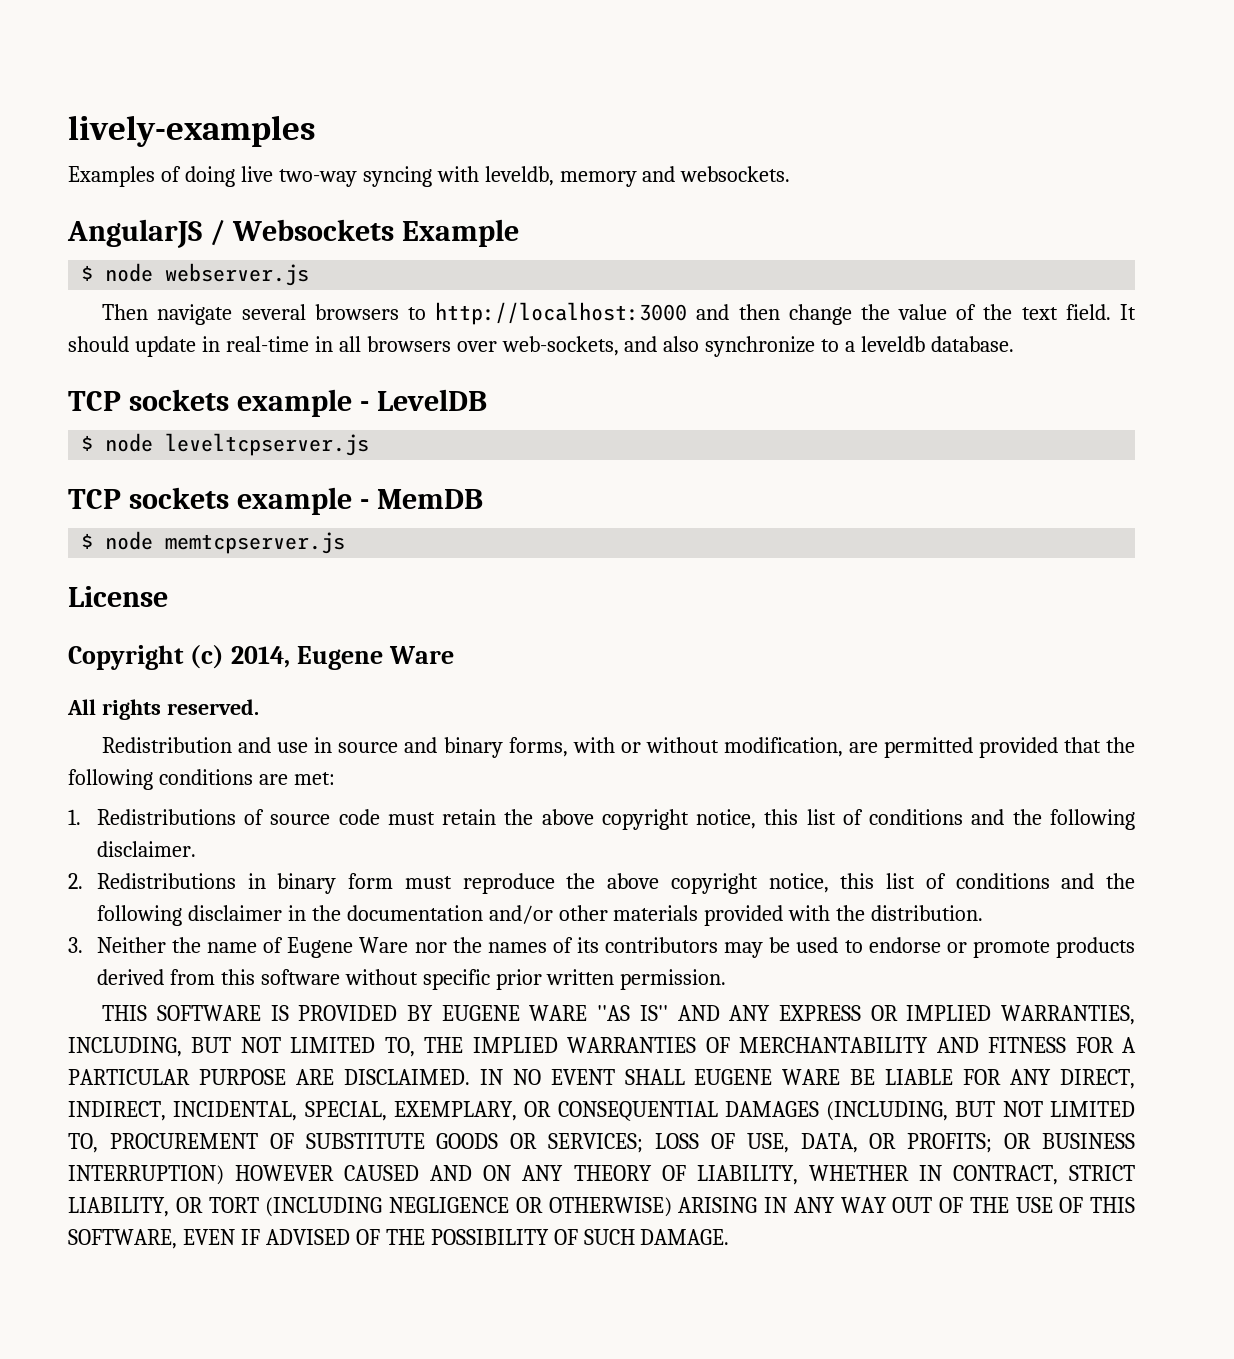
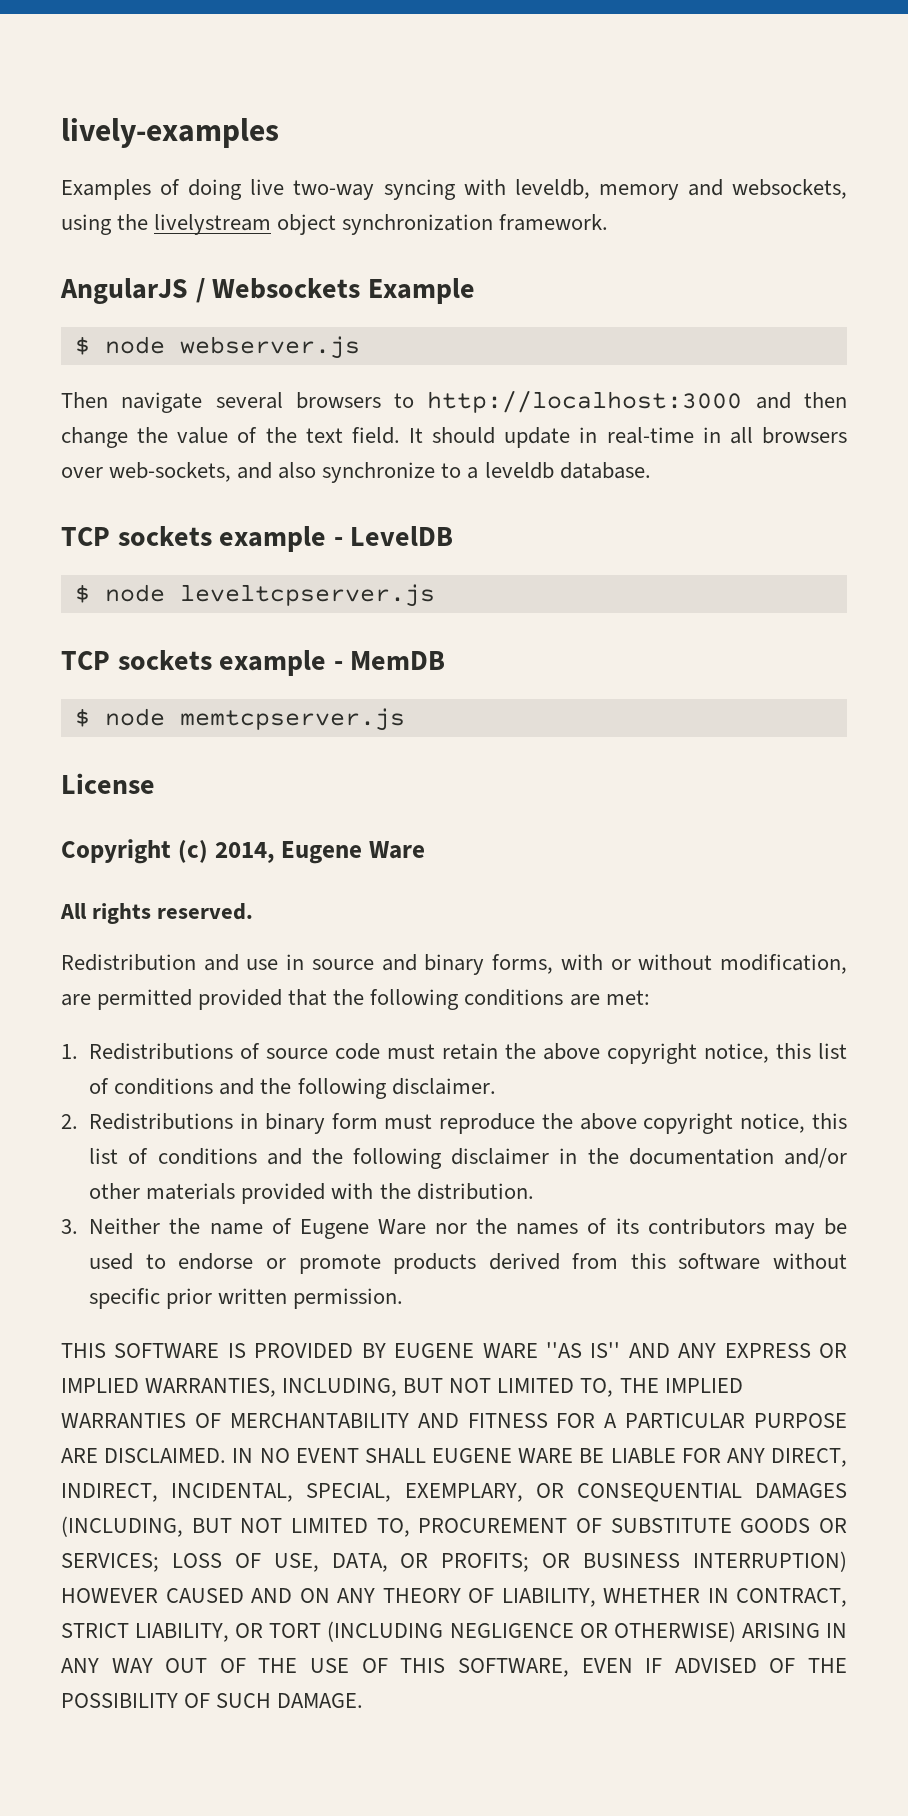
- Examples of doing live two-way syncing with leveldb, memory and websockets.
+ Examples of doing live two-way syncing with leveldb, memory and websockets, using the livelystream object synchronization framework.

